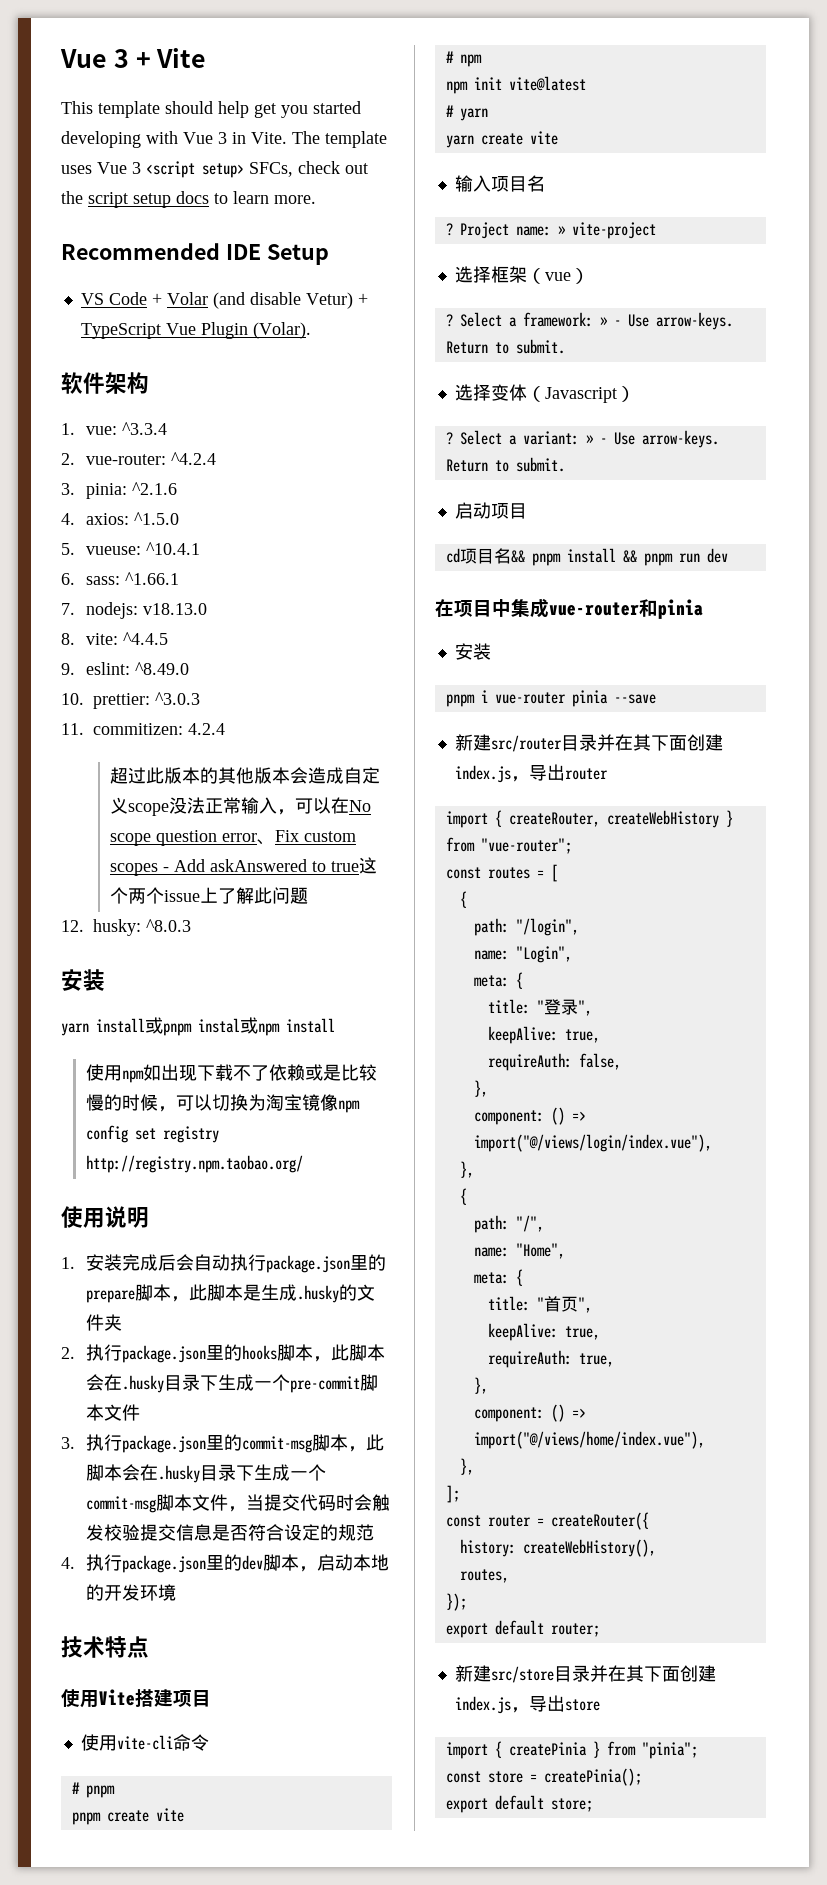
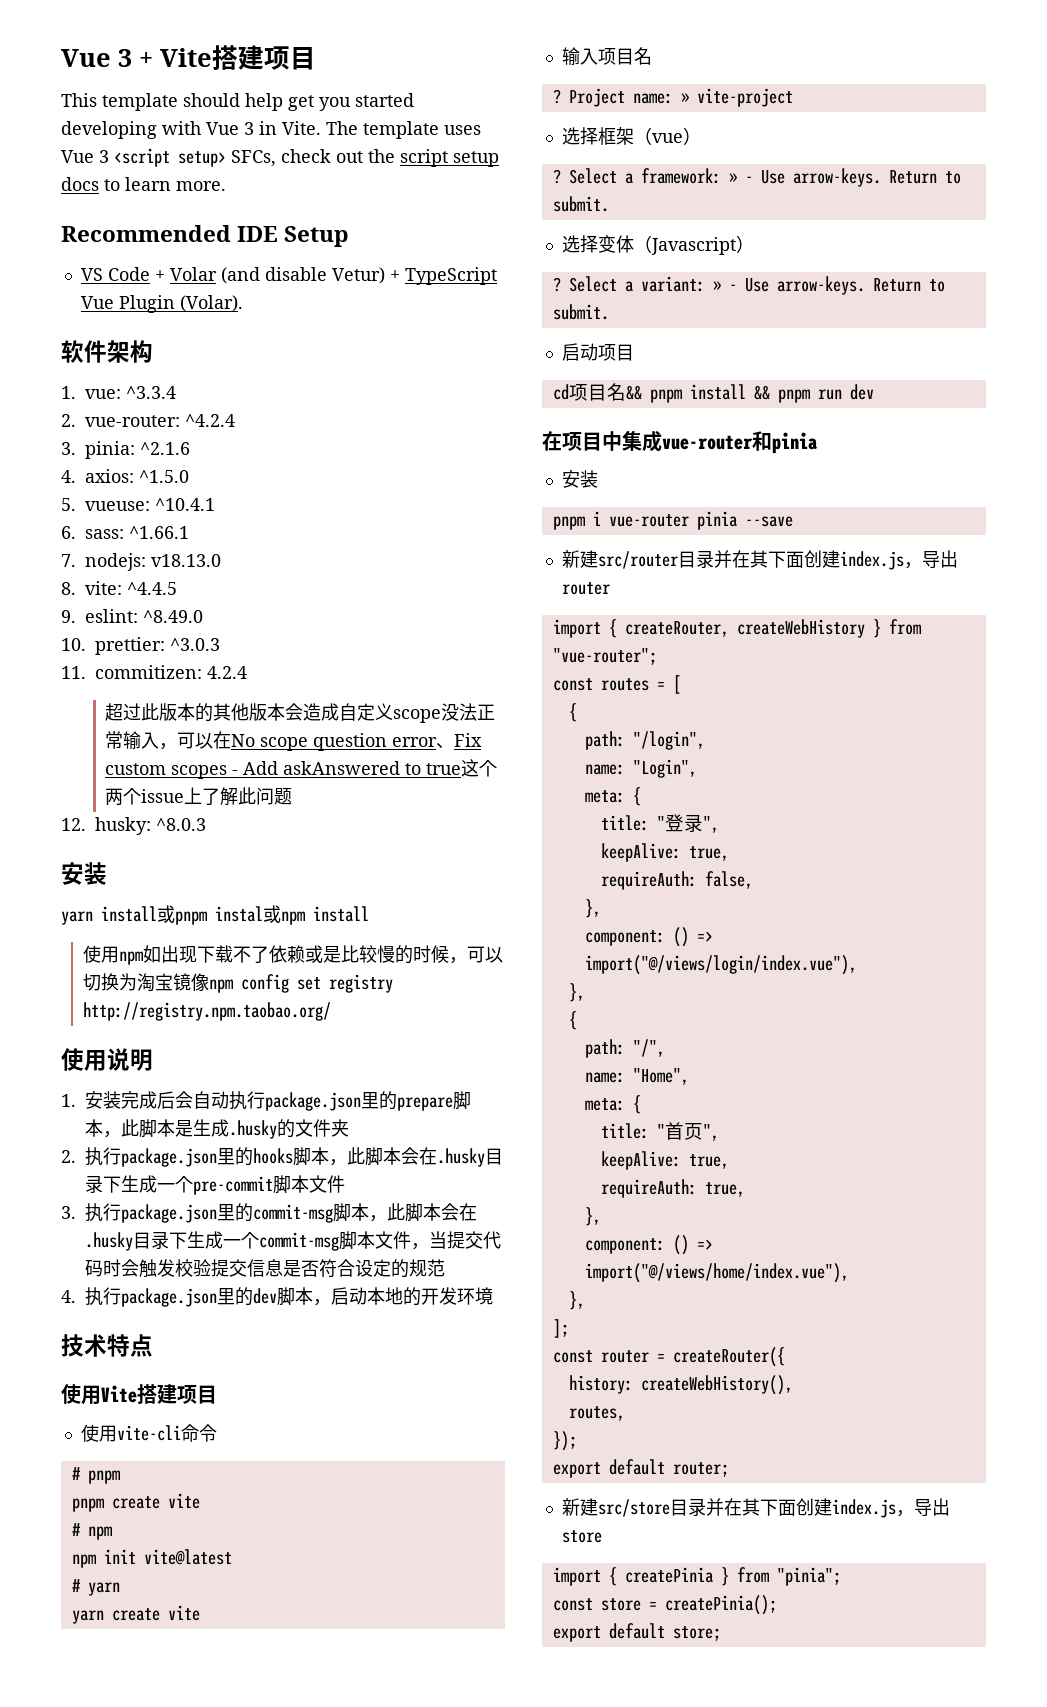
- Vue 3 + Vite
+ Vue 3 + Vite搭建项目

